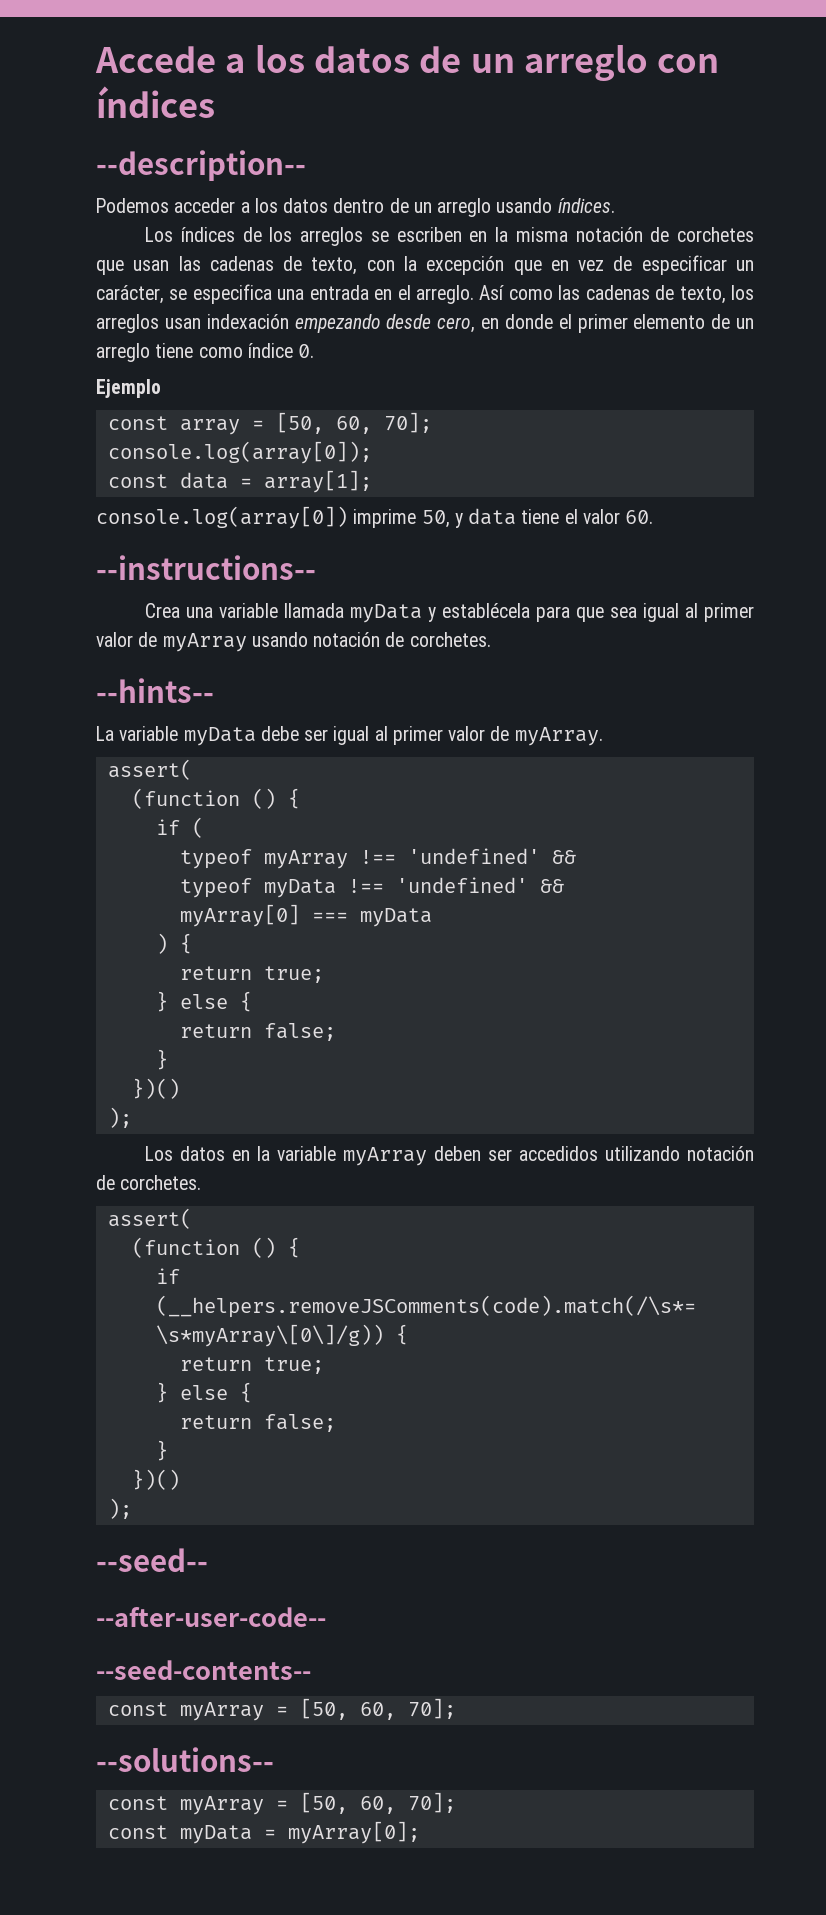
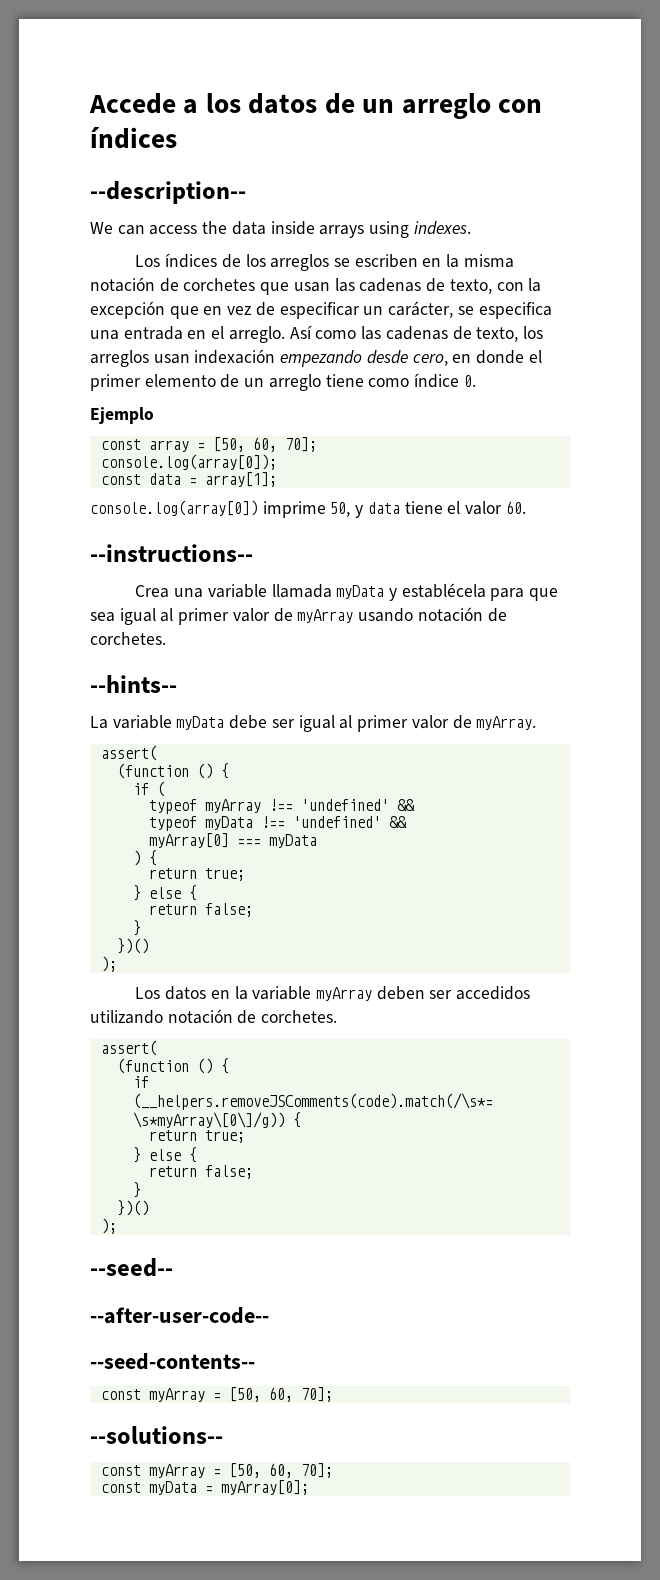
- Podemos acceder a los datos dentro de un arreglo usando índices.
+ We can access the data inside arrays using indexes.

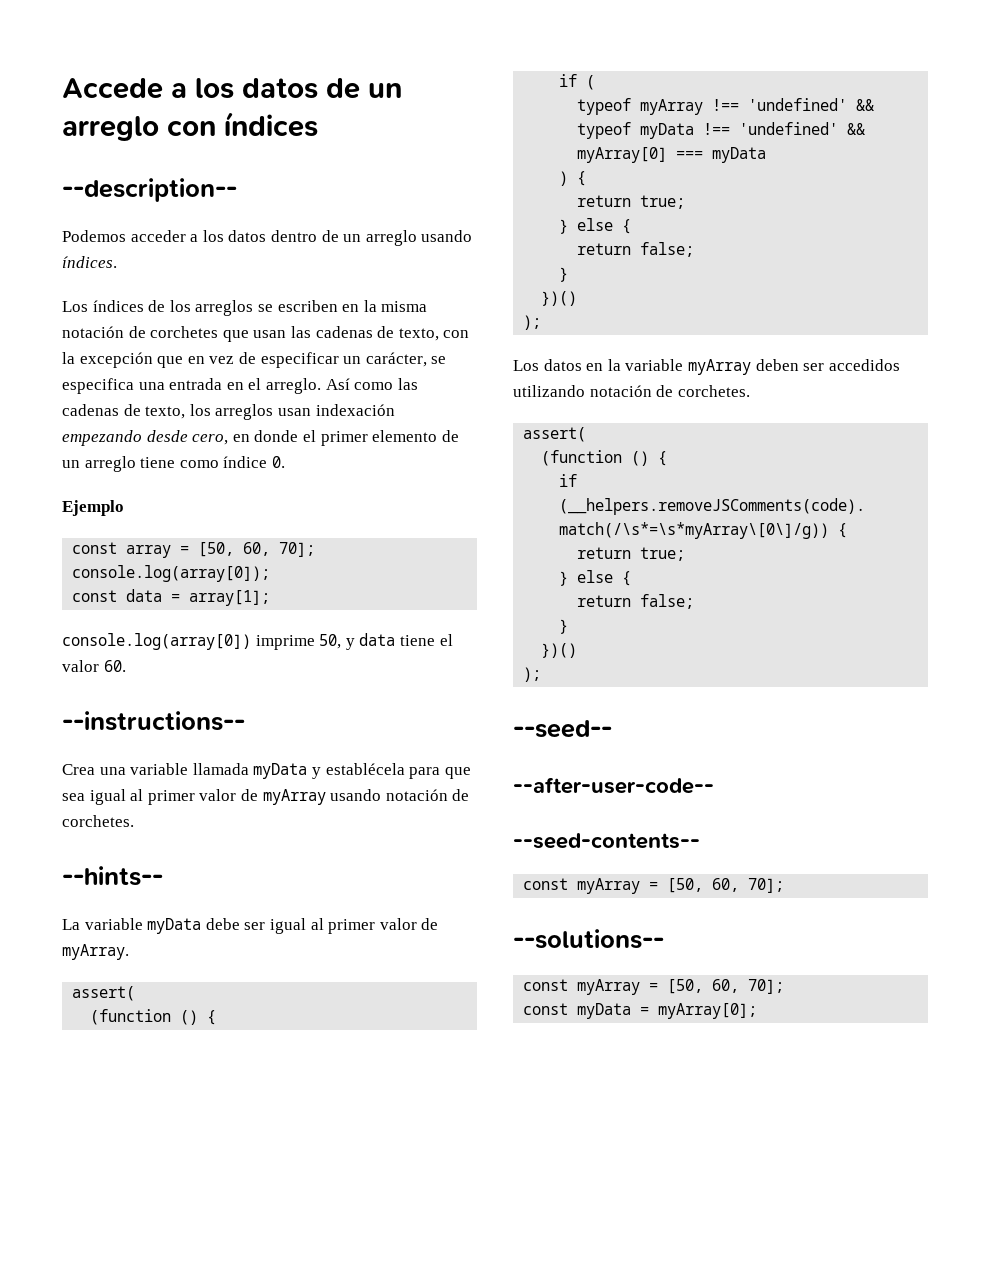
- We can access the data inside arrays using indexes.
+ Podemos acceder a los datos dentro de un arreglo usando índices.

